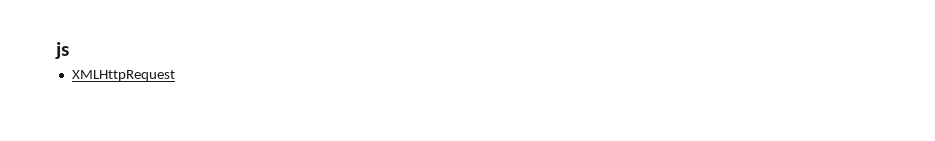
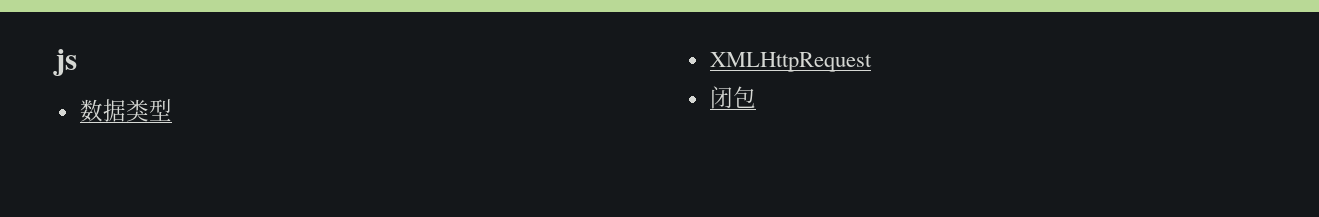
+ 数据类型
+ 闭包

